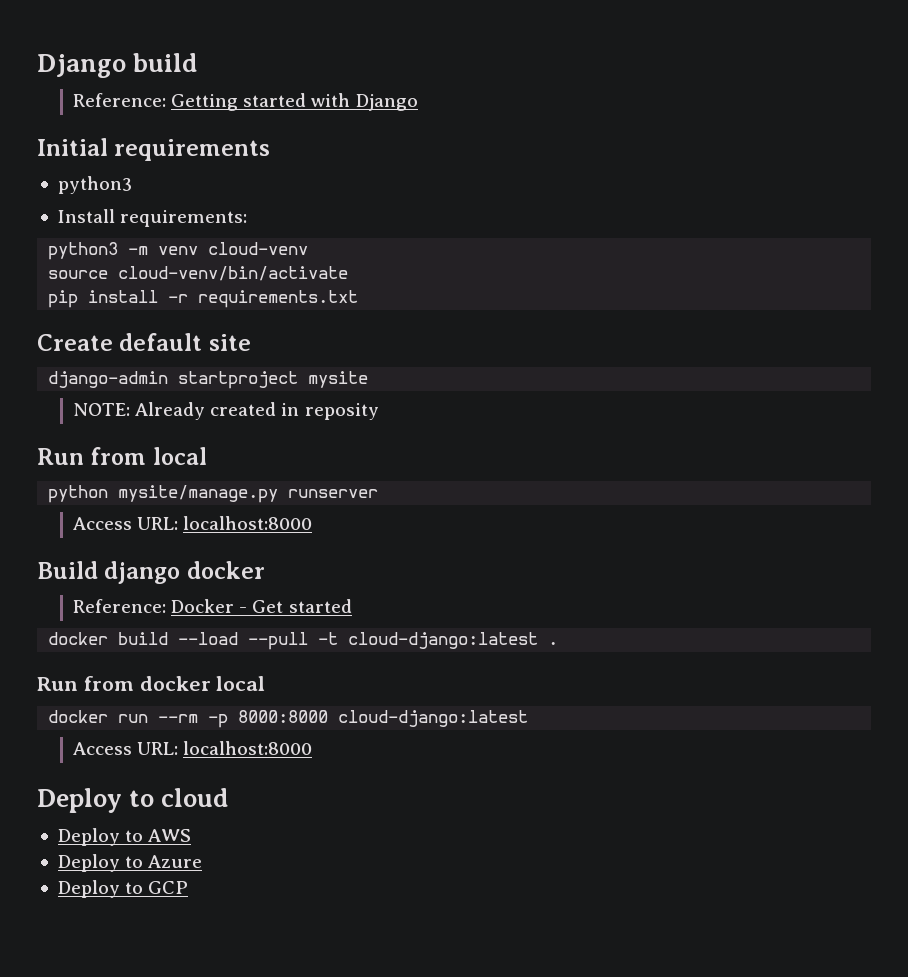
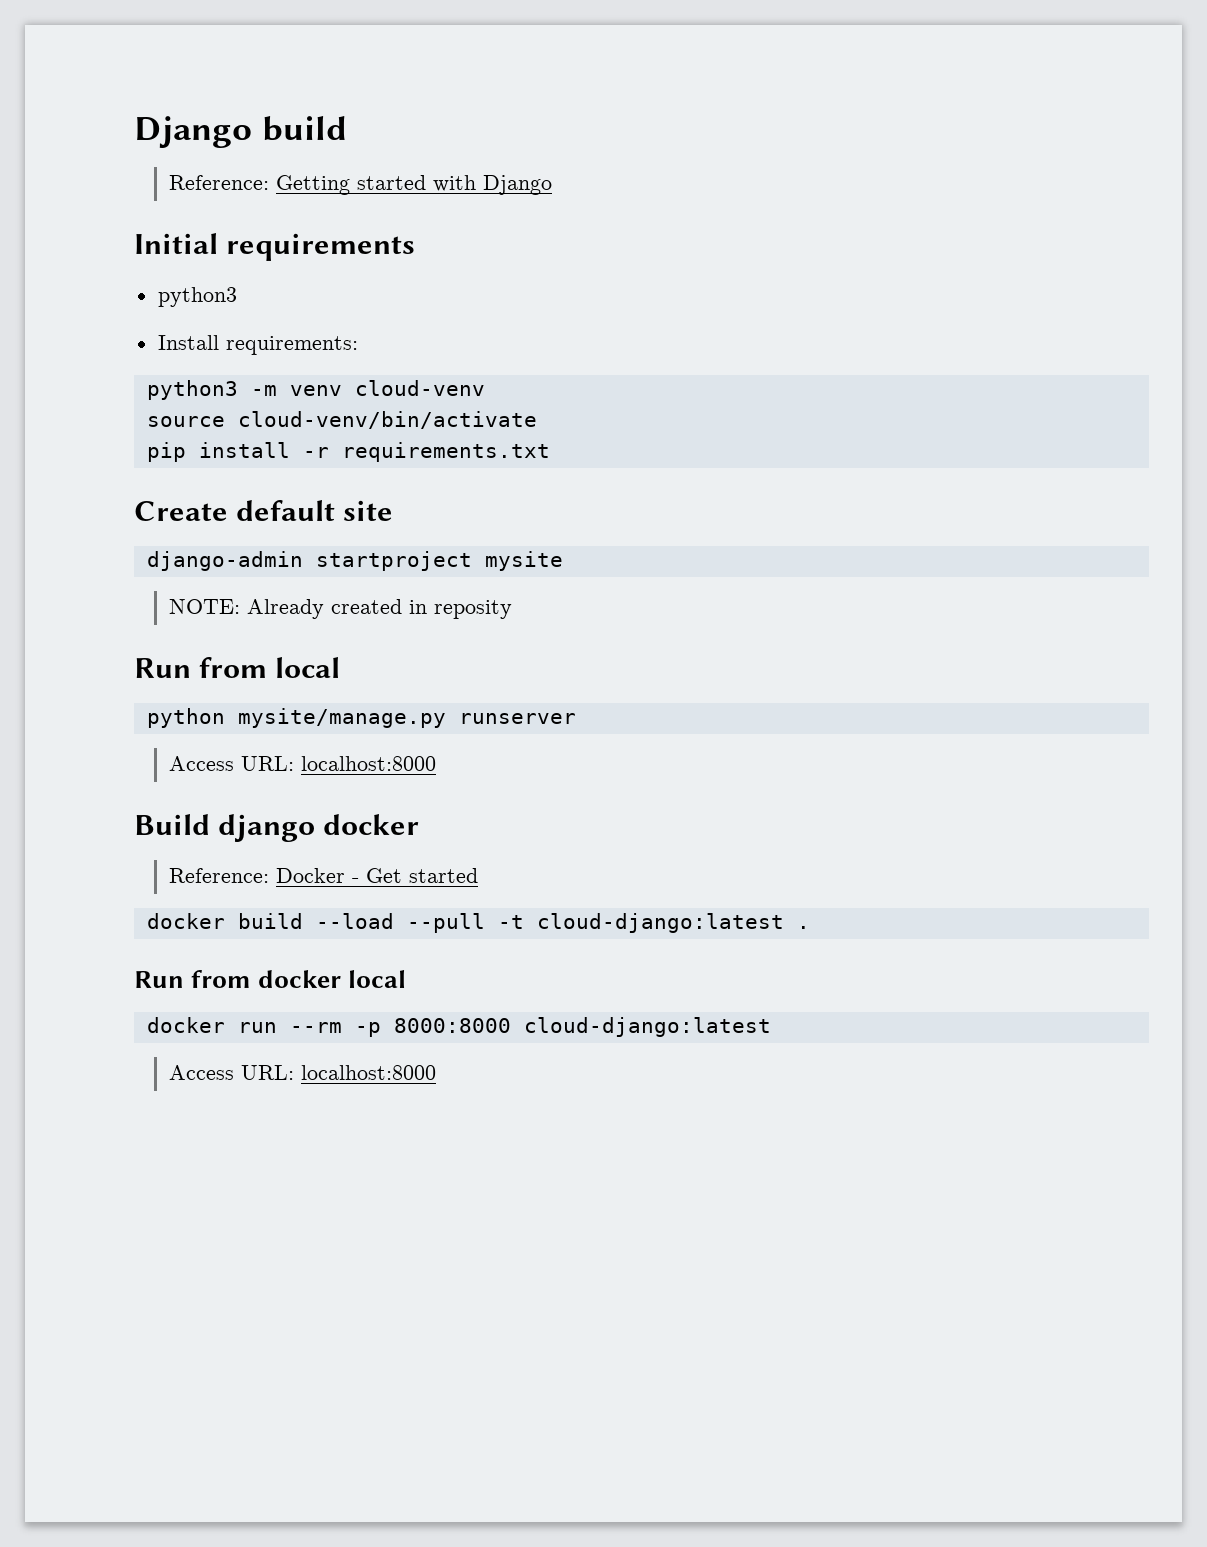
- Deploy to cloud
- Deploy to AWS
- Deploy to Azure
- Deploy to GCP

